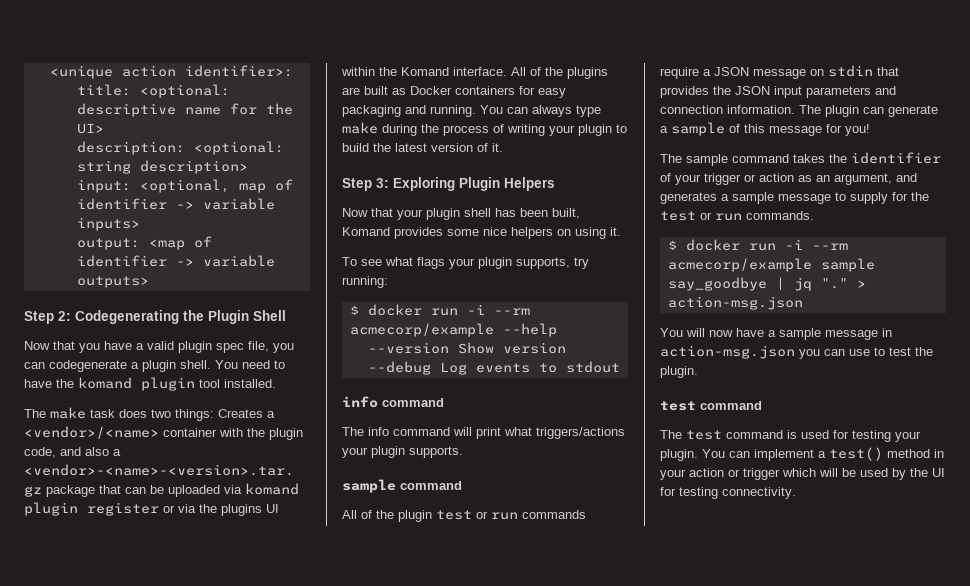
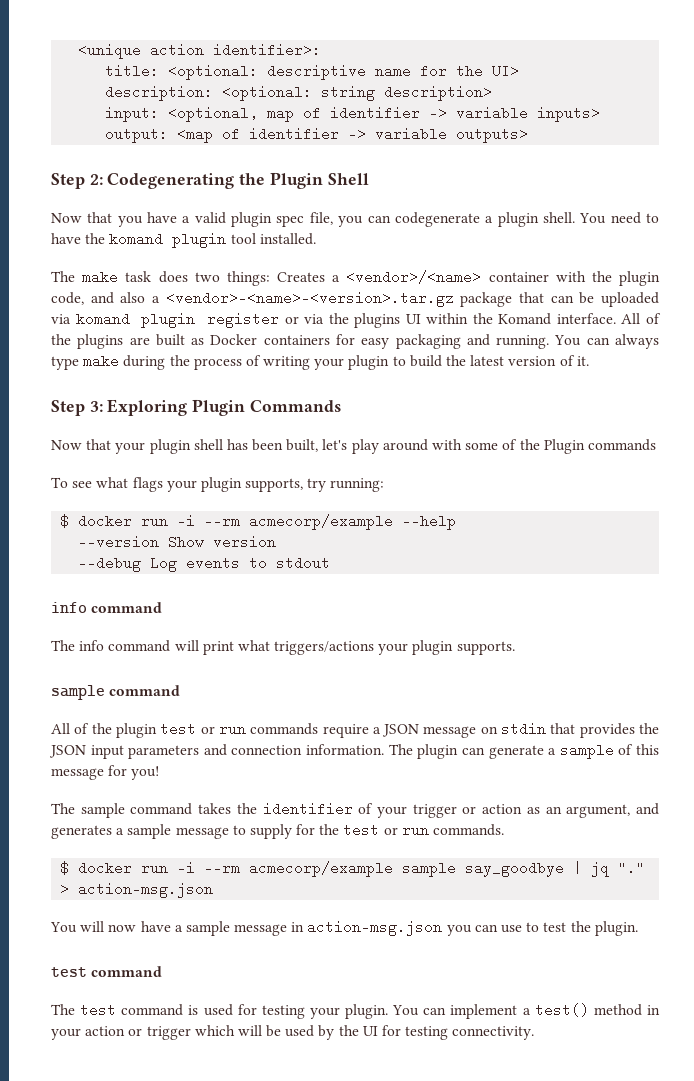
- Step 3: Exploring Plugin Helpers
+ Step 3: Exploring Plugin Commands
- Now that your plugin shell has been built, Komand provides some nice helpers on using it.
+ Now that your plugin shell has been built, let's play around with some of the Plugin commands

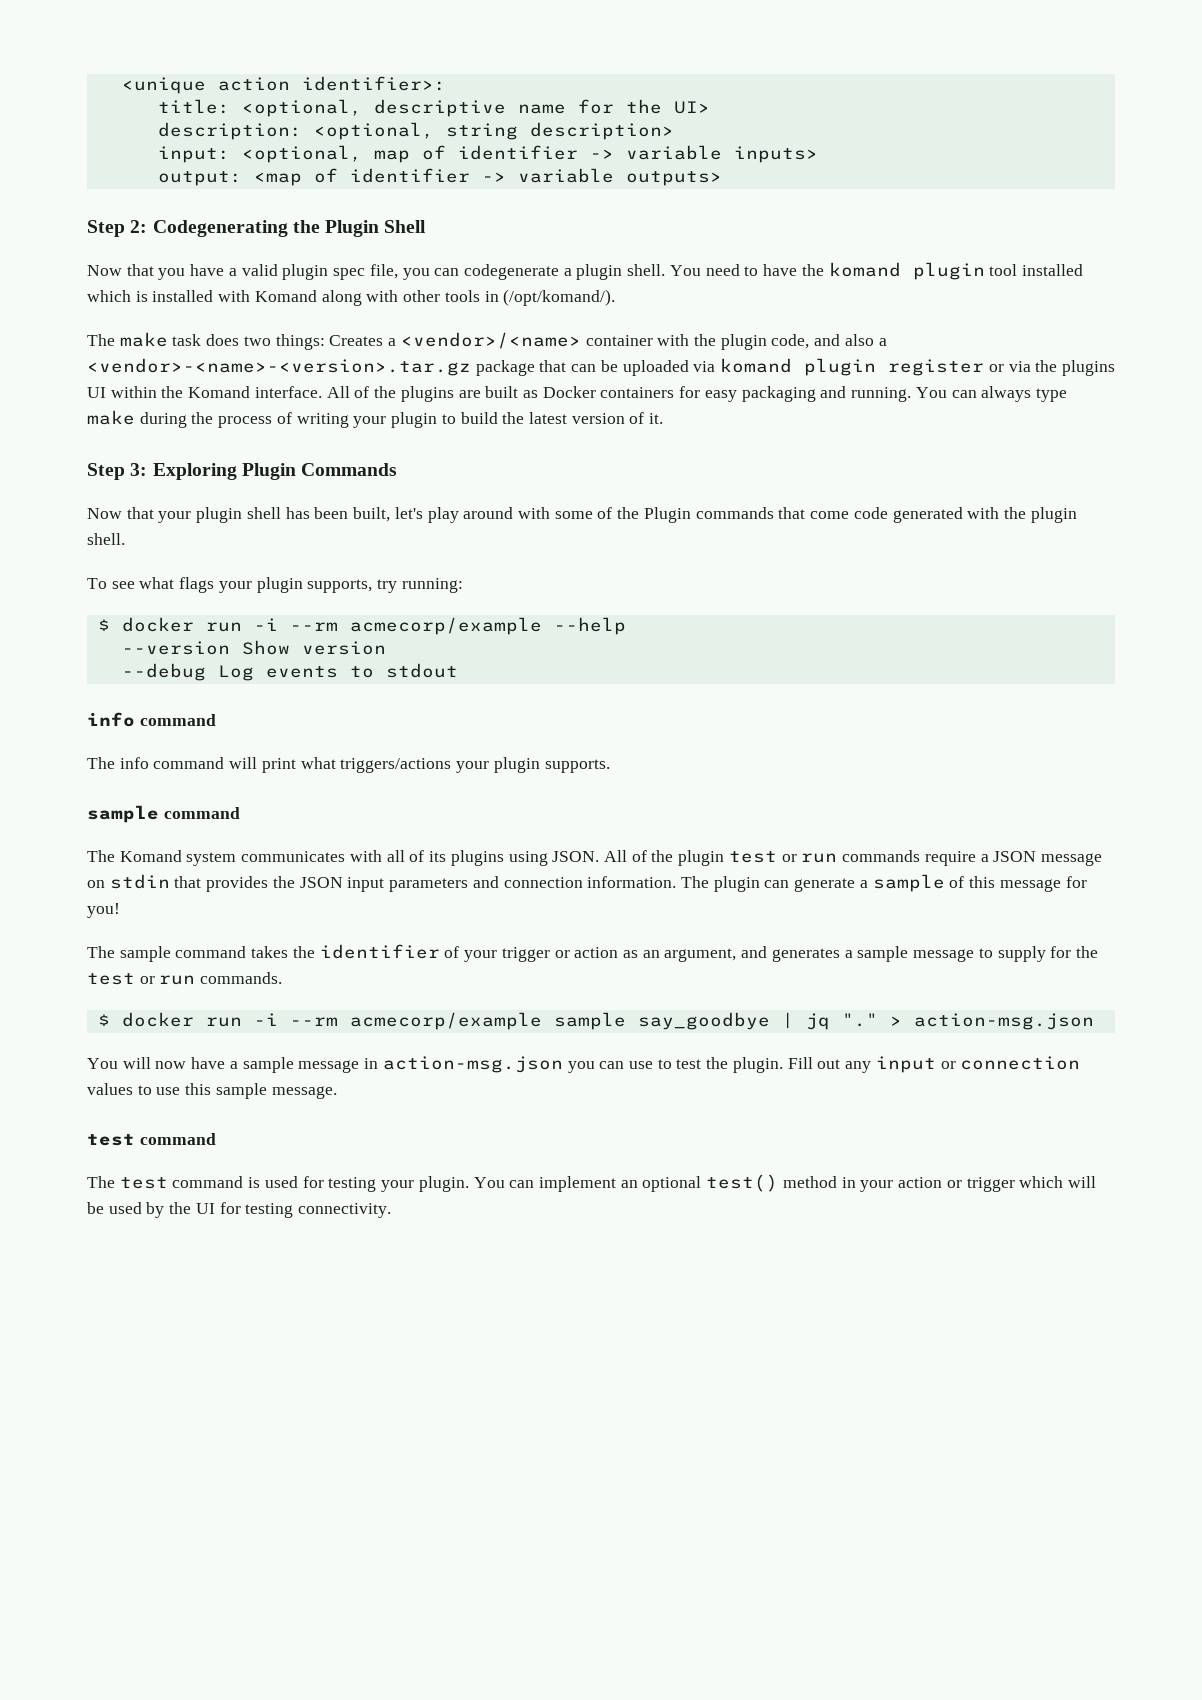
- title: <optional: descriptive name for the UI>
+ title: <optional, descriptive name for the UI>
- description: <optional: string description>
+ description: <optional, string description>
- You need to have the komand plugin tool installed.
+ You need to have the komand plugin tool installed which is installed with Komand along with other tools in (/opt/komand/).
- Now that your plugin shell has been built, let's play around with some of the Plugin commands
+ Now that your plugin shell has been built, let's play around with some of the Plugin commands that come code generated with the plugin shell.
+ The Komand system communicates with all of its plugins using JSON.
+ Fill out any input or connection values to use this sample message.
- You can implement a test() method in your action or trigger which will be used by the UI for testing connectivity.
+ You can implement an optional test() method in your action or trigger which will be used by the UI for testing connectivity.

